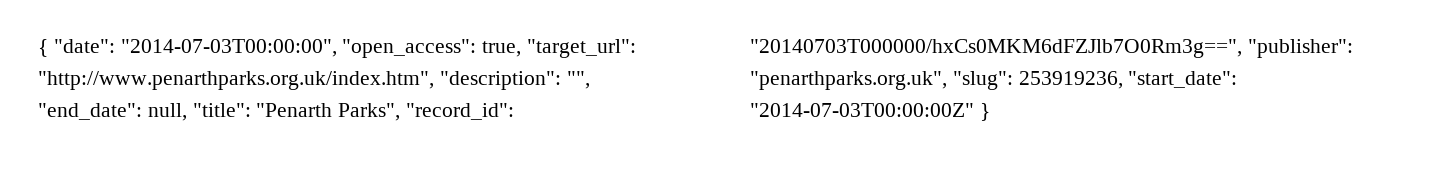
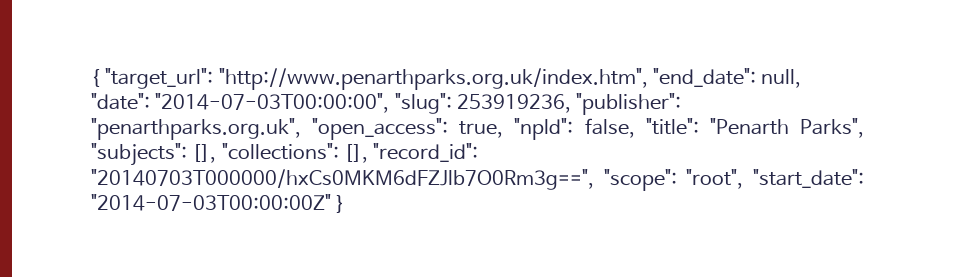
- { "date": "2014-07-03T00:00:00", "open_access": true, "target_url": "http://www.penarthparks.org.uk/index.htm", "description": "", "end_date": null, "title": "Penarth Parks", "record_id": "20140703T000000/hxCs0MKM6dFZJlb7O0Rm3g==", "publisher": "penarthparks.org.uk", "slug": 253919236, "start_date": "2014-07-03T00:00:00Z" }
+ { "target_url": "http://www.penarthparks.org.uk/index.htm", "end_date": null, "date": "2014-07-03T00:00:00", "slug": 253919236, "publisher": "penarthparks.org.uk", "open_access": true, "npld": false, "title": "Penarth Parks", "subjects": [], "collections": [], "record_id": "20140703T000000/hxCs0MKM6dFZJlb7O0Rm3g==", "scope": "root", "start_date": "2014-07-03T00:00:00Z" }

